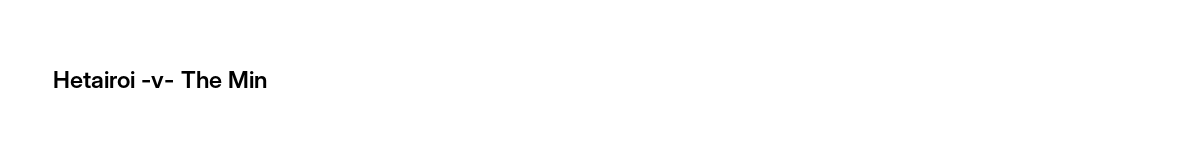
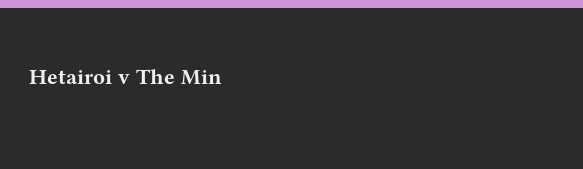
- Hetairoi -v- The Min
+ Hetairoi v The Min

